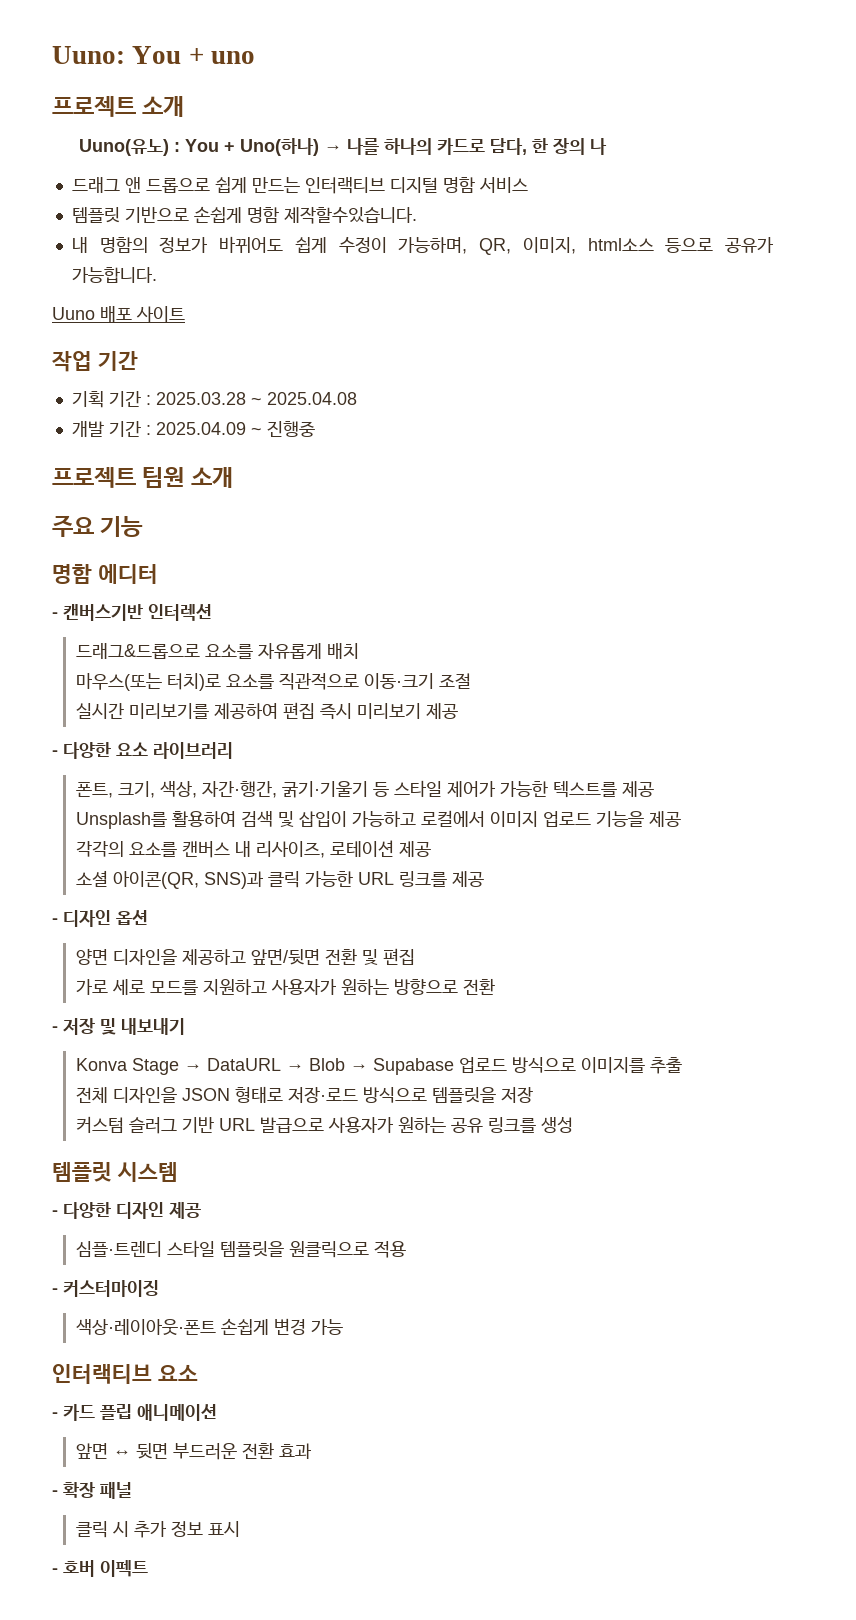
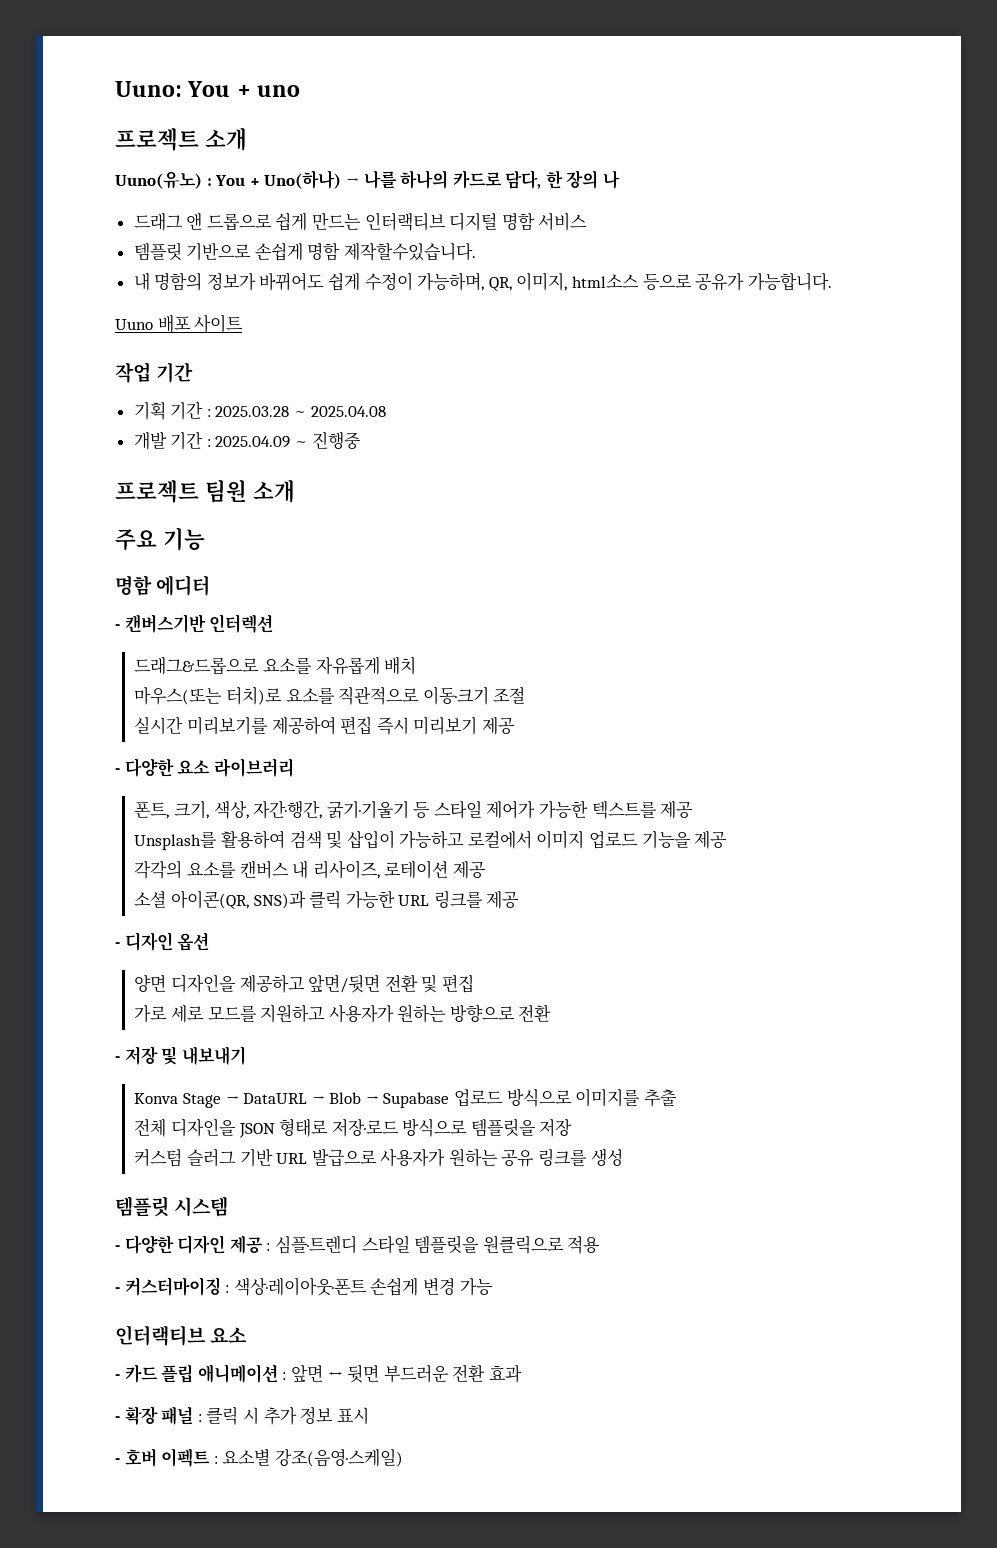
- - 다양한 디자인 제공
- 심플·트렌디 스타일 템플릿을 원클릭으로 적용
+ - 다양한 디자인 제공 : 심플·트렌디 스타일 템플릿을 원클릭으로 적용
- - 커스터마이징
- 색상·레이아웃·폰트 손쉽게 변경 가능
+ - 커스터마이징 : 색상·레이아웃·폰트 손쉽게 변경 가능
- - 카드 플립 애니메이션
- 앞면 ↔ 뒷면 부드러운 전환 효과
+ - 카드 플립 애니메이션 : 앞면 ↔ 뒷면 부드러운 전환 효과
- - 확장 패널
- 클릭 시 추가 정보 표시
+ - 확장 패널 : 클릭 시 추가 정보 표시
- - 호버 이펙트
+ - 호버 이펙트 : 요소별 강조(음영·스케일)

